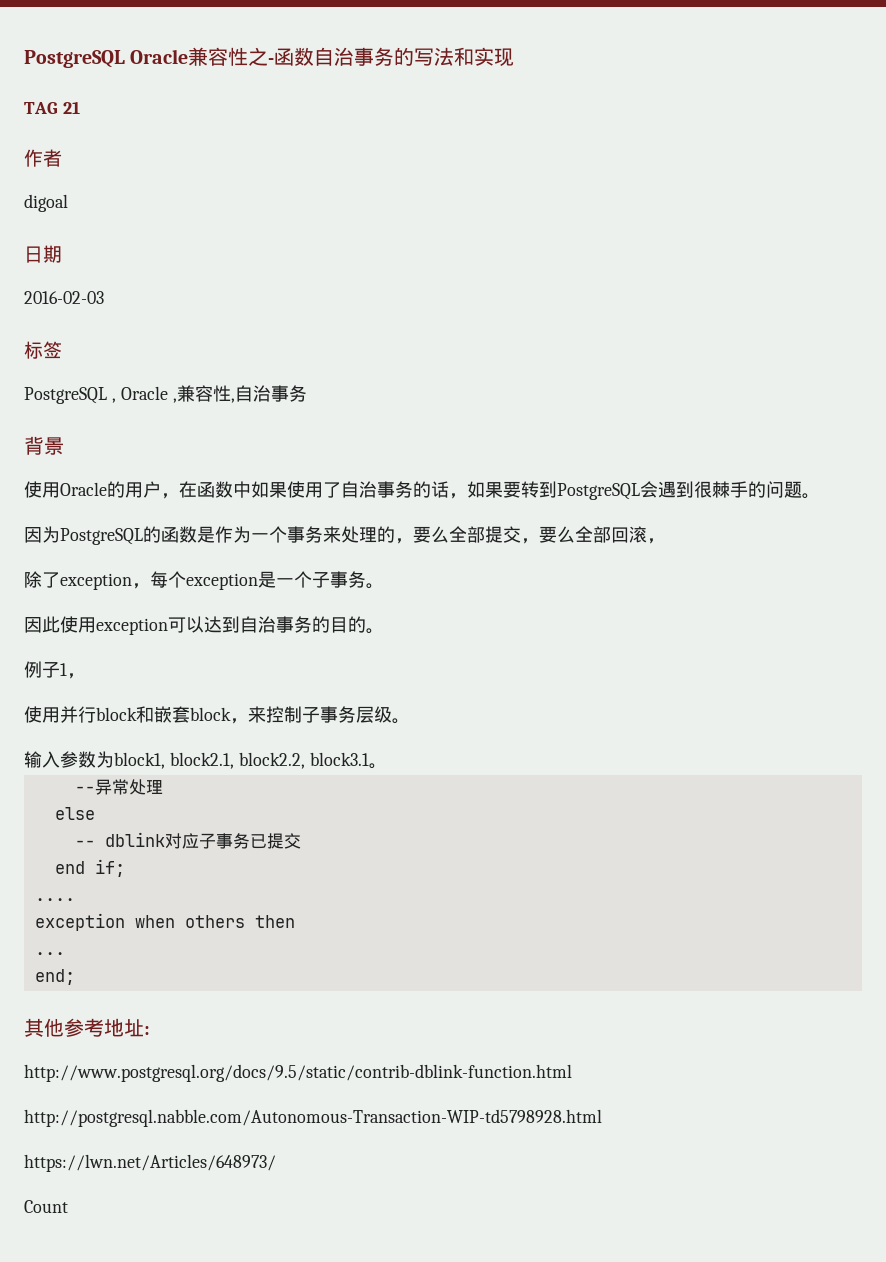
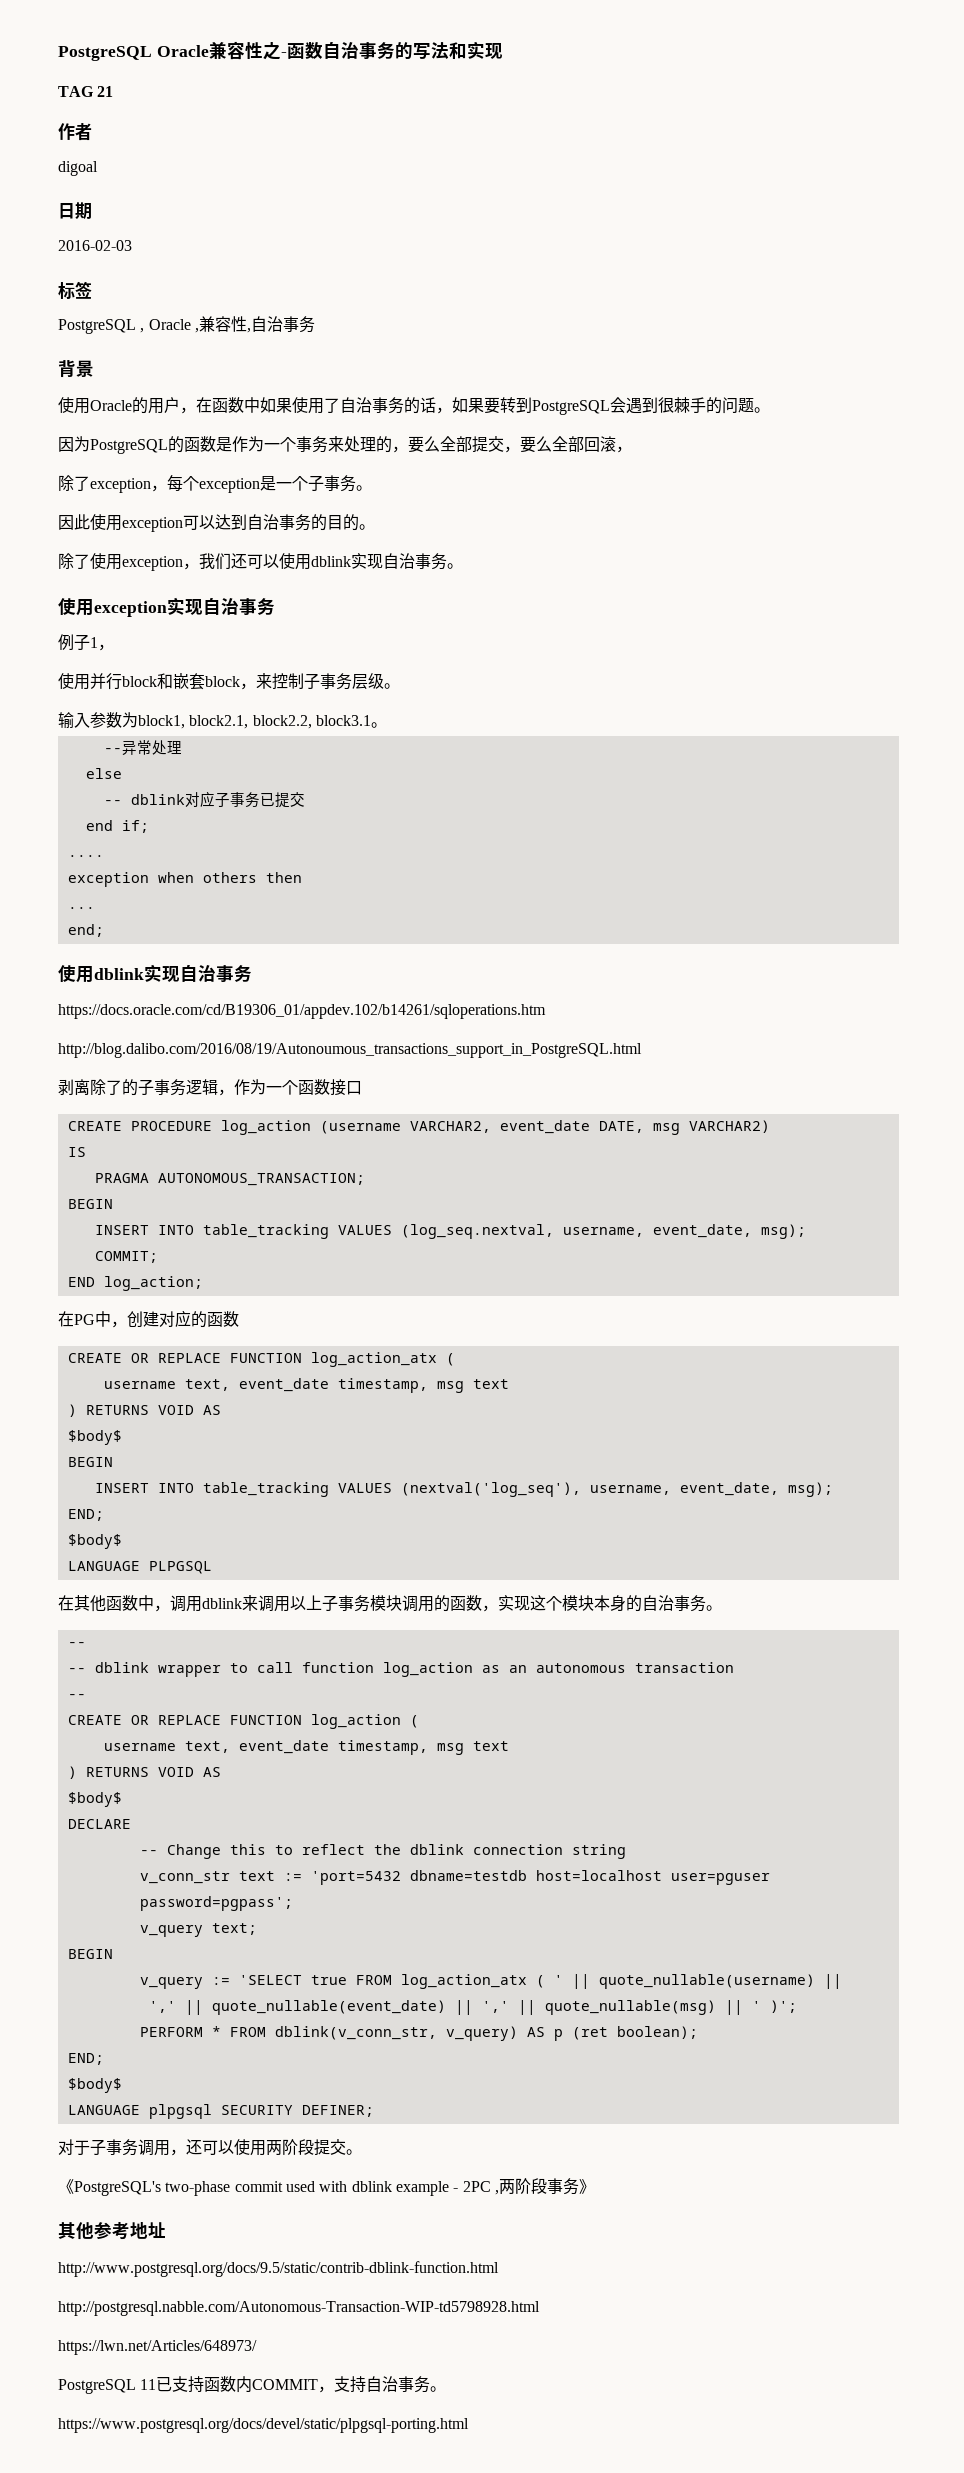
+ 除了使用exception，我们还可以使用dblink实现自治事务。
+ 使用exception实现自治事务
  end;
+ 使用dblink实现自治事务
+ https://docs.oracle.com/cd/B19306_01/appdev.102/b14261/sqloperations.htm
+ http://blog.dalibo.com/2016/08/19/Autonoumous_transactions_support_in_PostgreSQL.html
+ 剥离除了的子事务逻辑，作为一个函数接口
+ CREATE PROCEDURE log_action (username VARCHAR2, event_date DATE, msg VARCHAR2)
+ IS
+ PRAGMA AUTONOMOUS_TRANSACTION;
+ BEGIN
+ INSERT INTO table_tracking VALUES (log_seq.nextval, username, event_date, msg);
+ COMMIT;
+ END log_action;
+ 在PG中，创建对应的函数
+ CREATE OR REPLACE FUNCTION log_action_atx (
+ username text, event_date timestamp, msg text
+ ) RETURNS VOID AS
+ $body$
+ BEGIN
+ INSERT INTO table_tracking VALUES (nextval('log_seq'), username, event_date, msg);
+ END;
+ $body$
+ LANGUAGE PLPGSQL
+ 在其他函数中，调用dblink来调用以上子事务模块调用的函数，实现这个模块本身的自治事务。
+ --
+ -- dblink wrapper to call function log_action as an autonomous transaction
+ --
+ CREATE OR REPLACE FUNCTION log_action (
+ username text, event_date timestamp, msg text
+ ) RETURNS VOID AS
+ $body$
+ DECLARE
+ -- Change this to reflect the dblink connection string
+ v_conn_str text := 'port=5432 dbname=testdb host=localhost user=pguser password=pgpass';
+ v_query text;
+ BEGIN
+ v_query := 'SELECT true FROM log_action_atx ( ' || quote_nullable(username) ||
+ ',' || quote_nullable(event_date) || ',' || quote_nullable(msg) || ' )';
+ PERFORM * FROM dblink(v_conn_str, v_query) AS p (ret boolean);
+ END;
+ $body$
+ LANGUAGE plpgsql SECURITY DEFINER;
+ 对于子事务调用，还可以使用两阶段提交。
+ 《PostgreSQL's two-phase commit used with dblink example - 2PC ,两阶段事务》
- 其他参考地址:
+ 其他参考地址
- Count
+ PostgreSQL 11已支持函数内COMMIT，支持自治事务。
+ https://www.postgresql.org/docs/devel/static/plpgsql-porting.html

